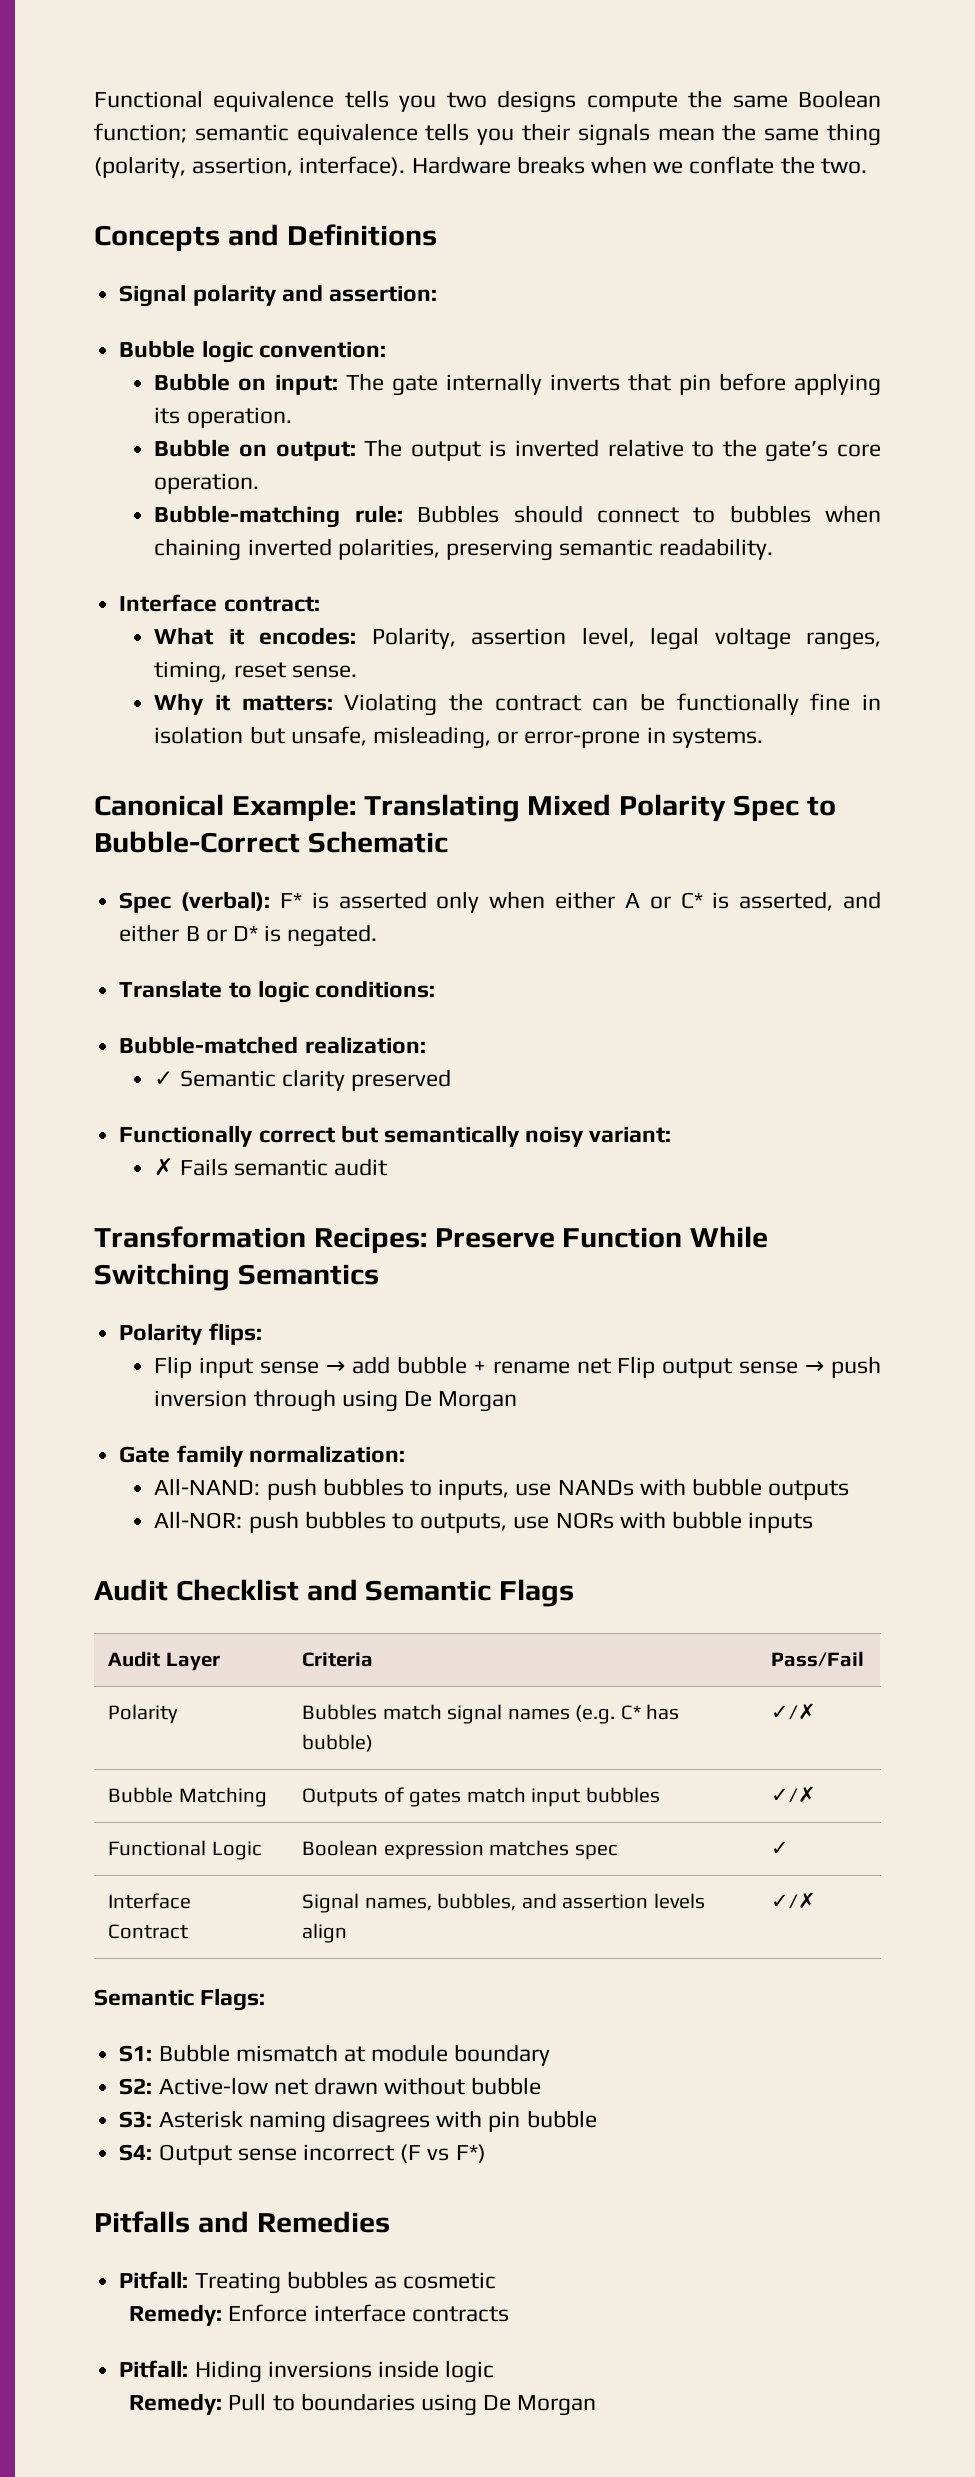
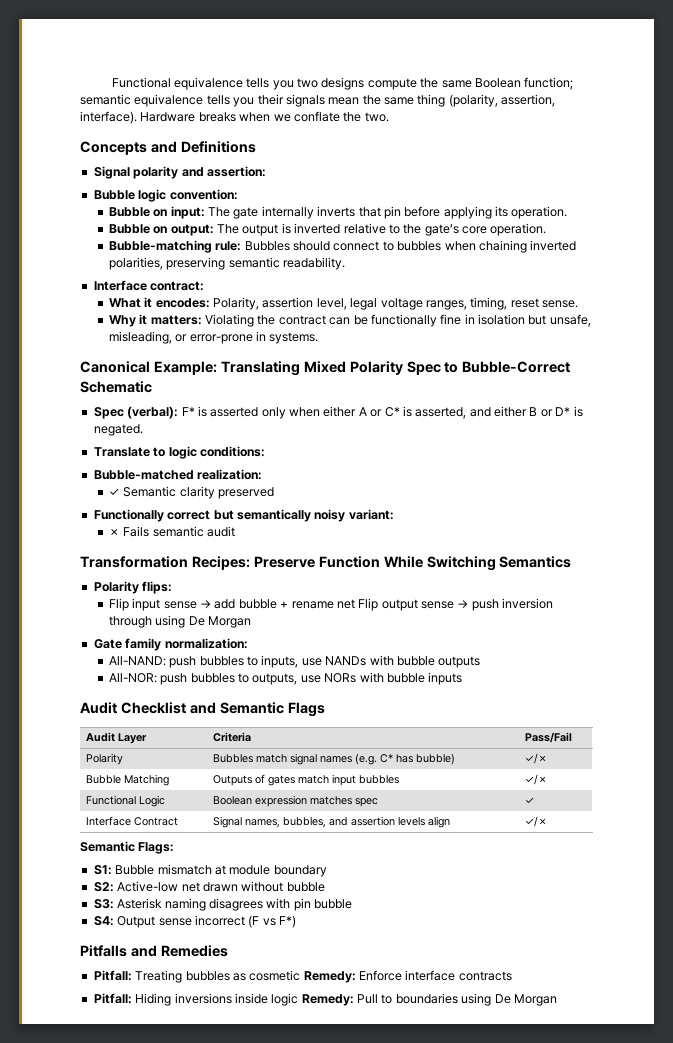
- Pitfall: Treating bubbles as cosmetic
- Remedy: Enforce interface contracts
+ Pitfall: Treating bubbles as cosmetic Remedy: Enforce interface contracts
- Pitfall: Hiding inversions inside logic
- Remedy: Pull to boundaries using De Morgan
+ Pitfall: Hiding inversions inside logic Remedy: Pull to boundaries using De Morgan

